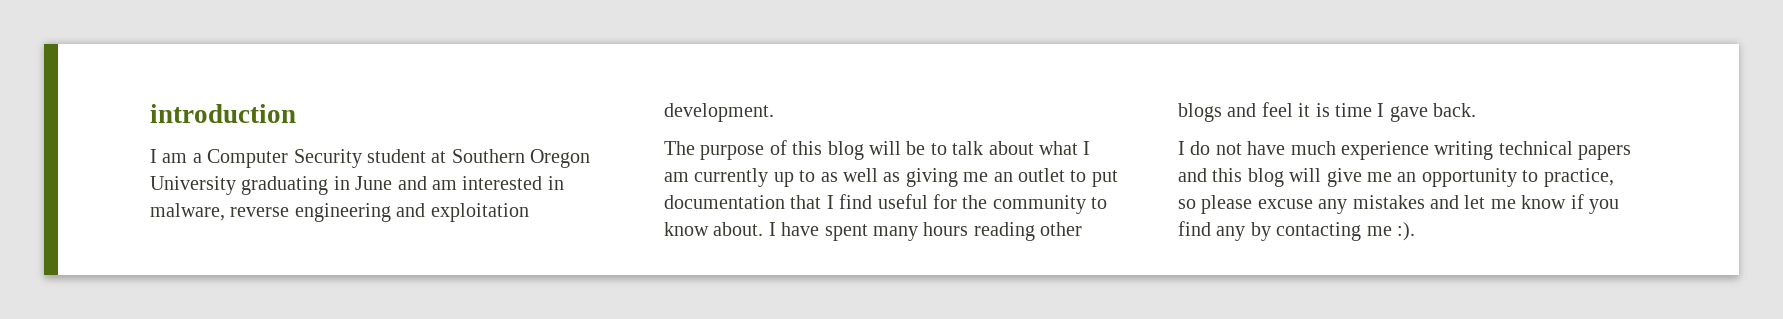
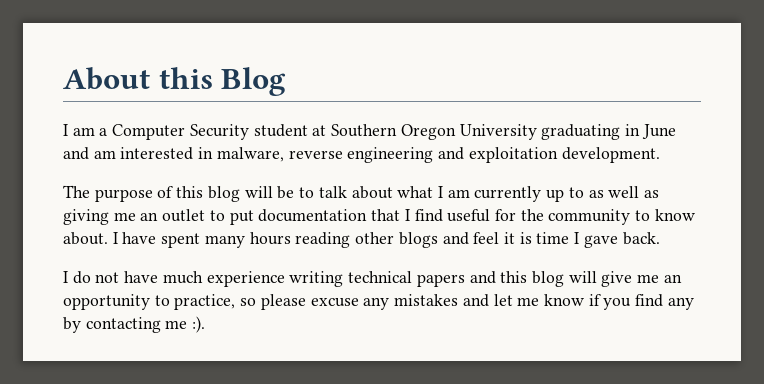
- introduction
+ About this Blog

